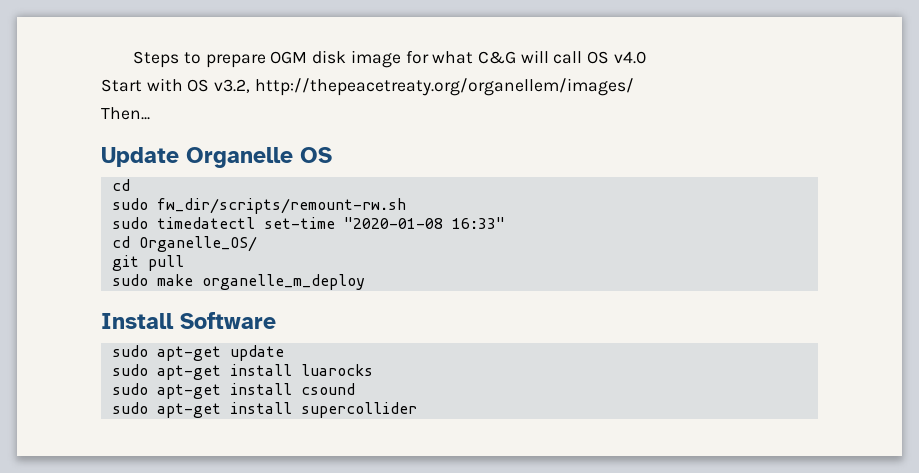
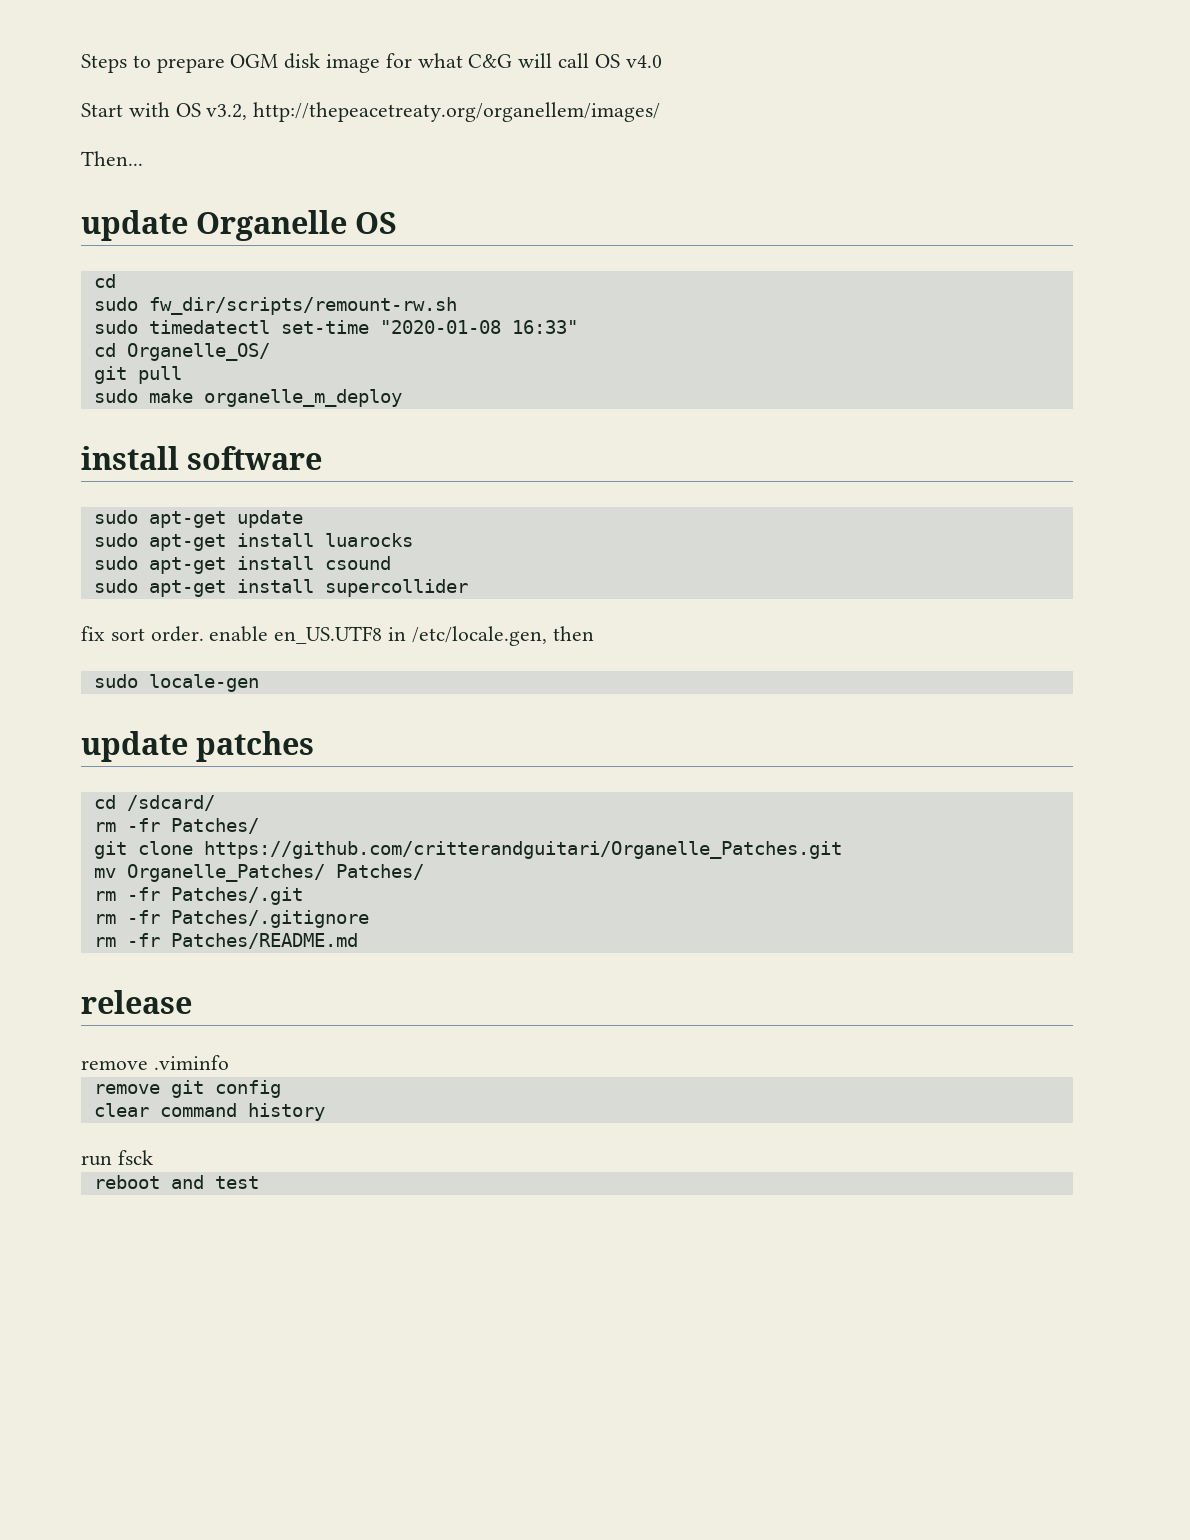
- Update Organelle OS
+ update Organelle OS
- Install Software
+ install software
+ fix sort order. enable en_US.UTF8 in /etc/locale.gen, then
+ sudo locale-gen
+ update patches
+ cd /sdcard/
+ rm -fr Patches/
+ git clone https://github.com/critterandguitari/Organelle_Patches.git
+ mv Organelle_Patches/ Patches/
+ rm -fr Patches/.git
+ rm -fr Patches/.gitignore
+ rm -fr Patches/README.md
+ release
+ remove .viminfo
+ remove git config
+ clear command history
+ run fsck
+ reboot and test

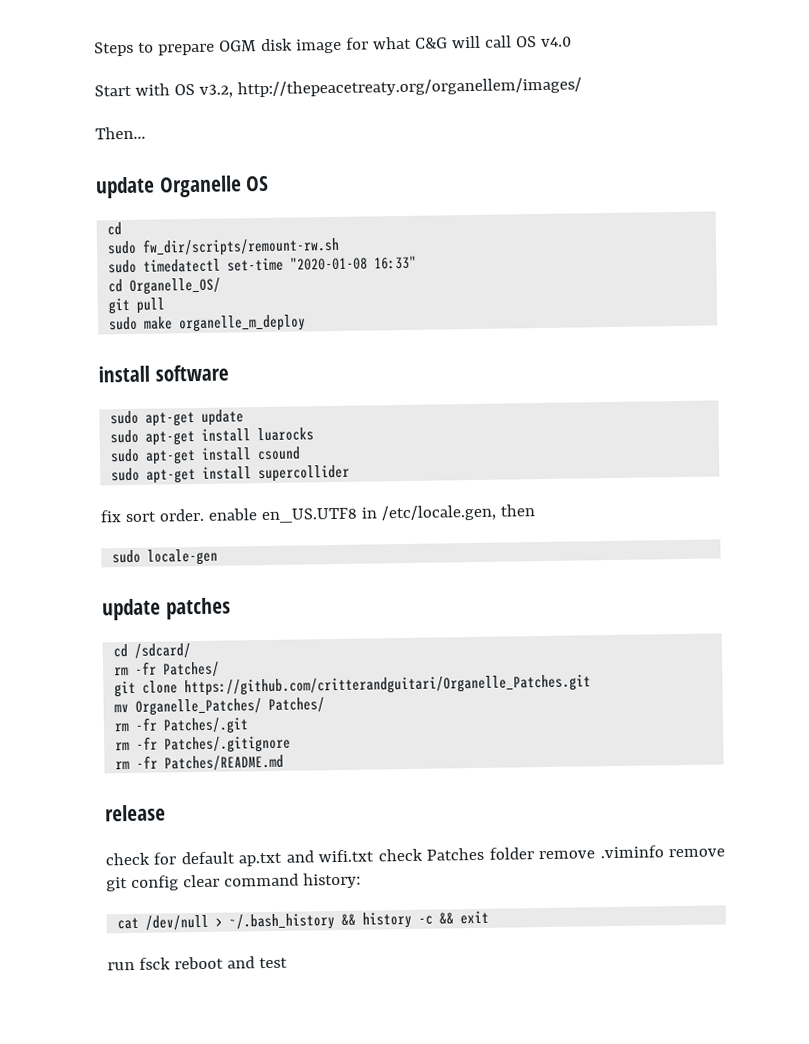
- remove .viminfo
- remove git config
- clear command history
+ check for default ap.txt and wifi.txt check Patches folder remove .viminfo remove git config clear command history:
+ cat /dev/null > ~/.bash_history && history -c && exit
- run fsck
- reboot and test
+ run fsck reboot and test

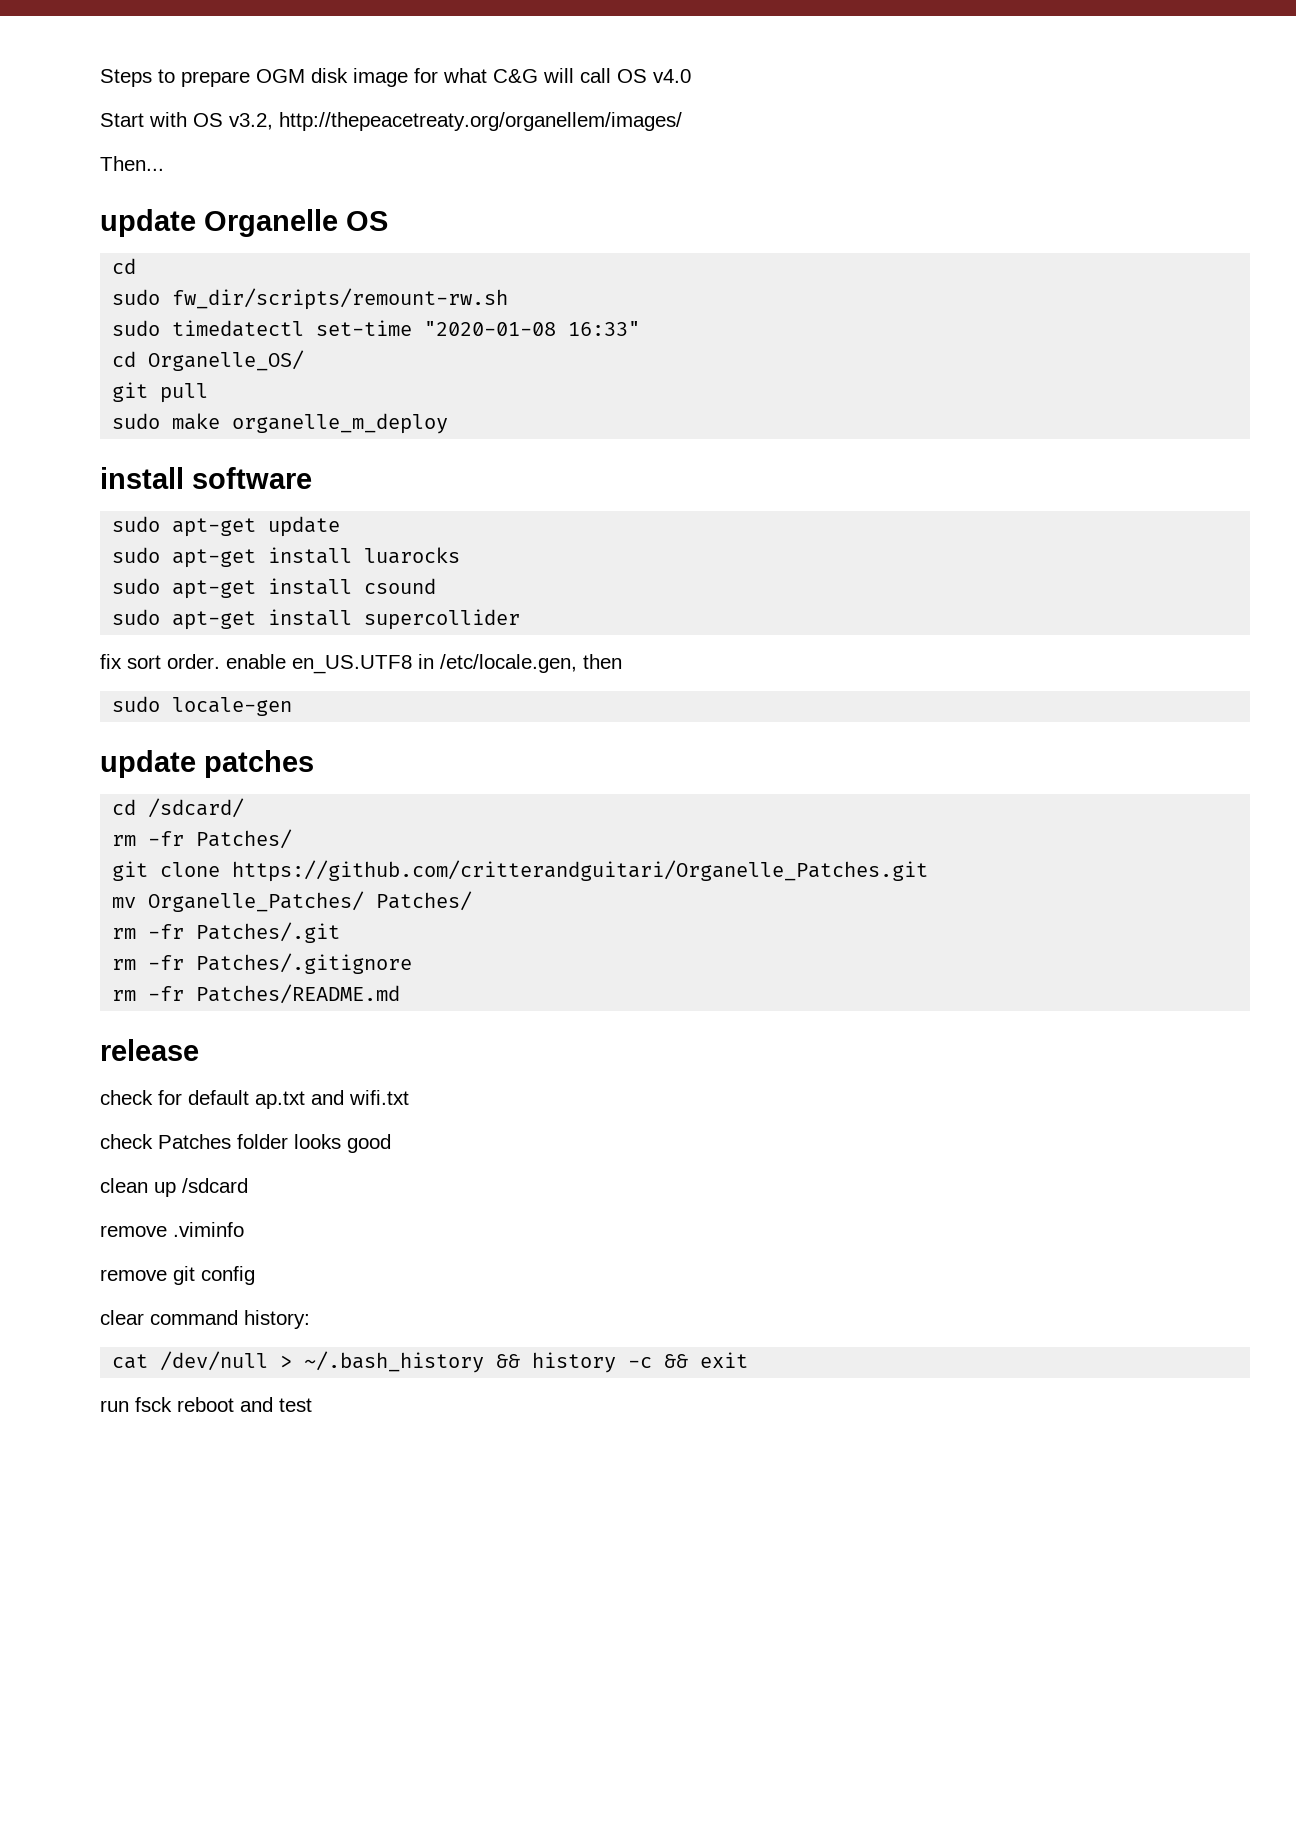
- check for default ap.txt and wifi.txt check Patches folder remove .viminfo remove git config clear command history:
+ check for default ap.txt and wifi.txt
+ check Patches folder looks good
+ clean up /sdcard
+ remove .viminfo
+ remove git config
+ clear command history:

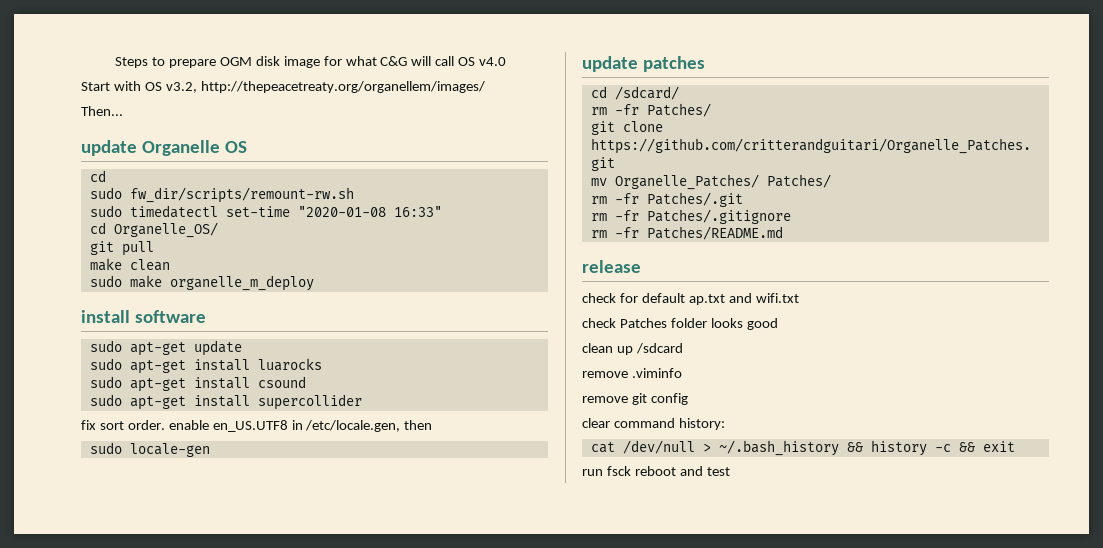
+ make clean

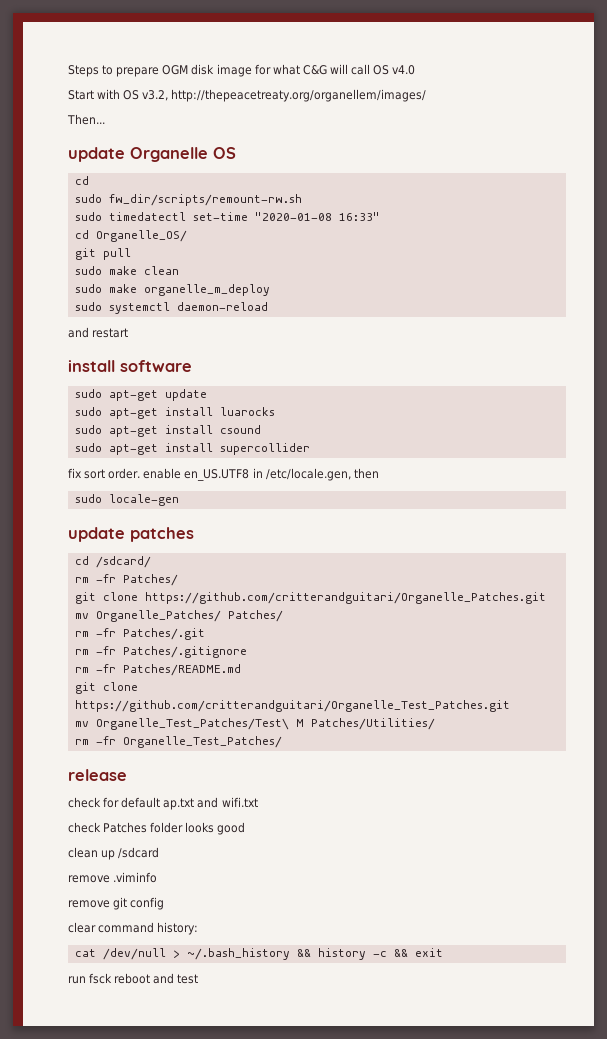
- make clean
+ sudo make clean
+ sudo systemctl daemon-reload
+ and restart
+ git clone https://github.com/critterandguitari/Organelle_Test_Patches.git
+ mv Organelle_Test_Patches/Test\ M Patches/Utilities/
+ rm -fr Organelle_Test_Patches/

